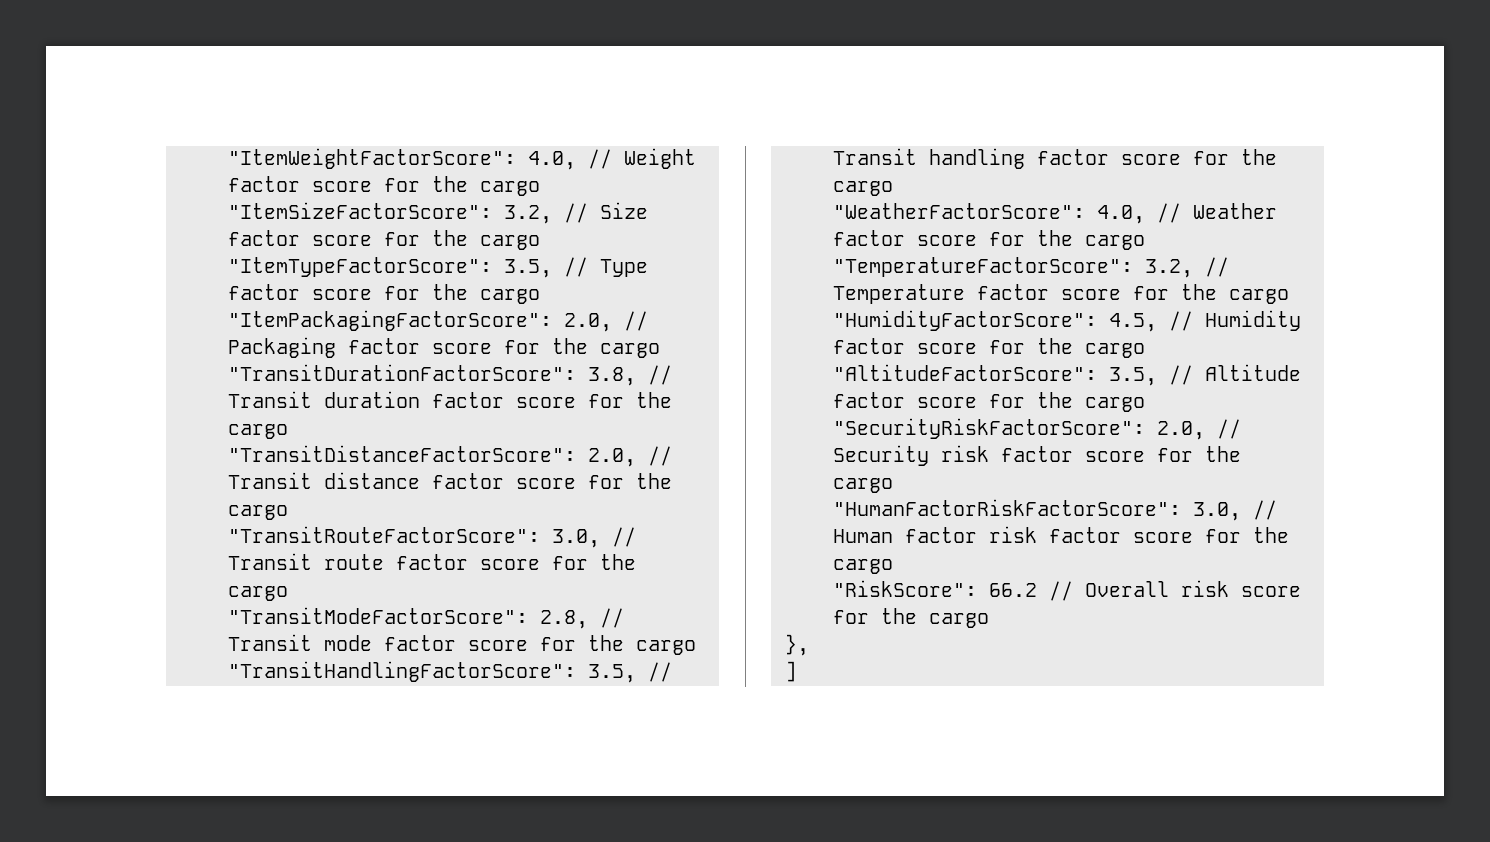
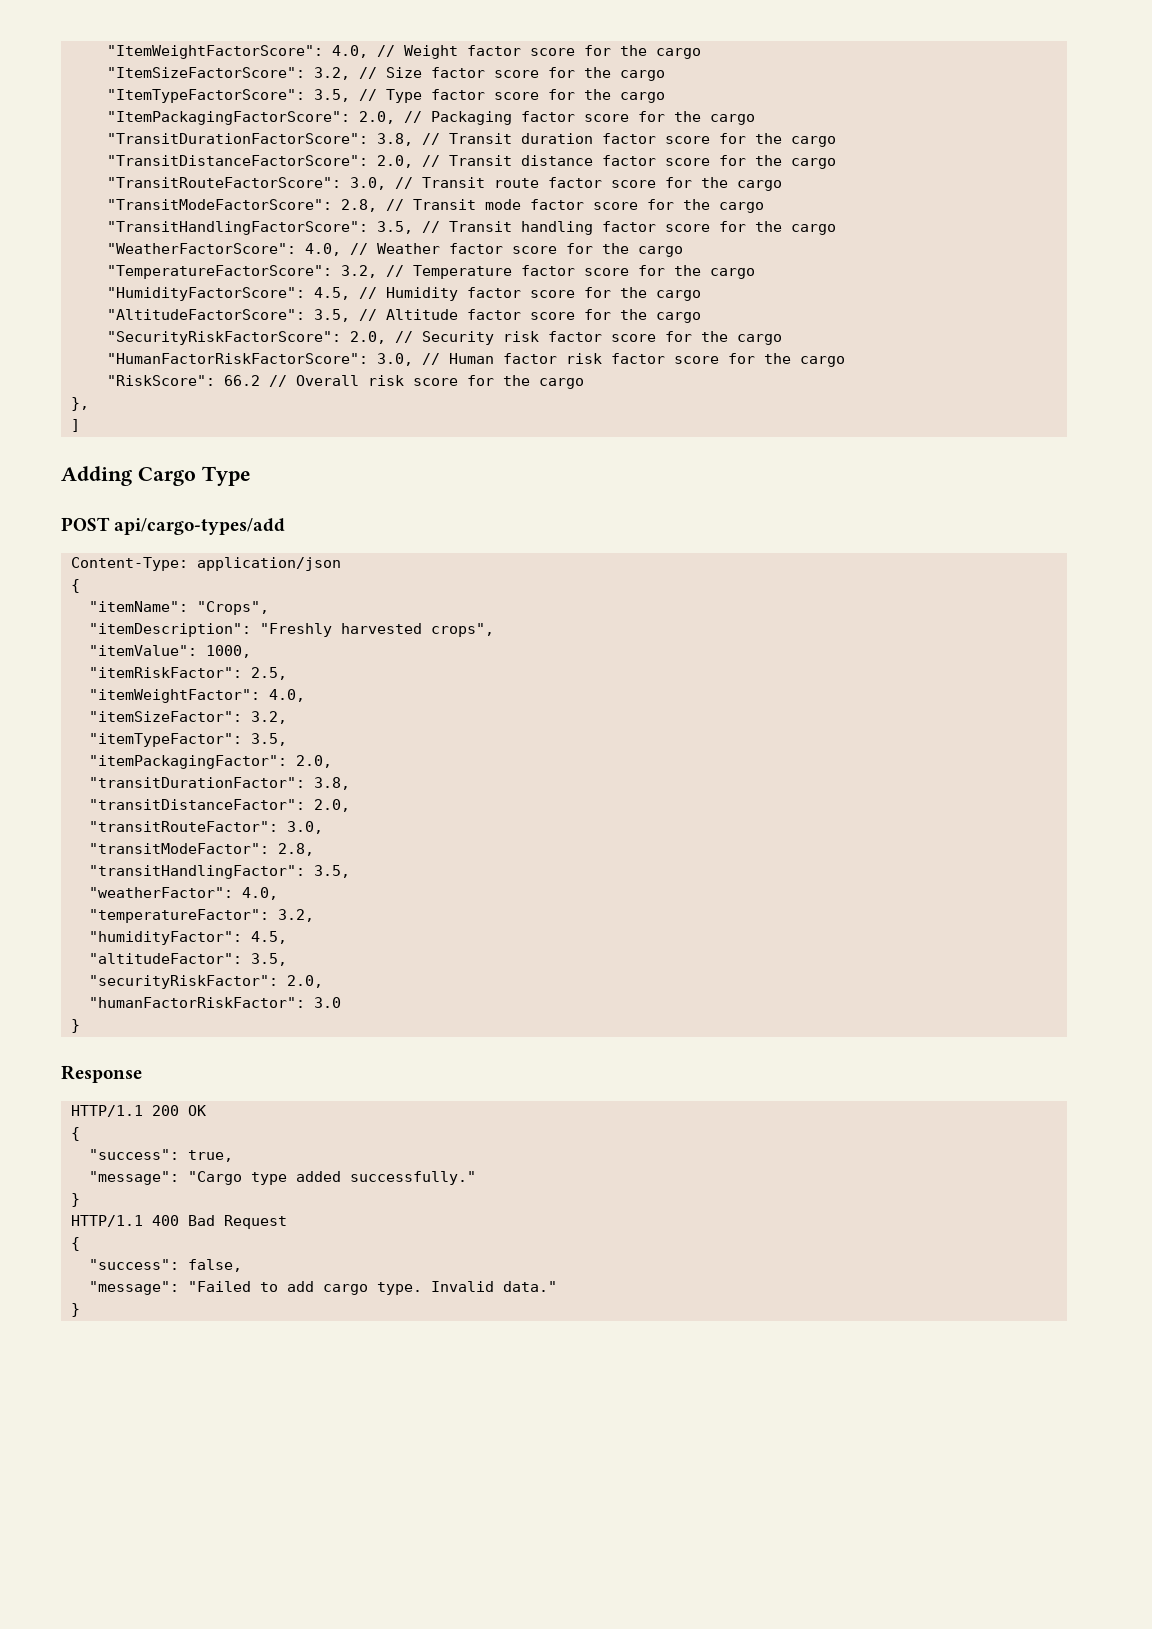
+ Adding Cargo Type
+ POST api/cargo-types/add
+ Content-Type: application/json
+ {
+ "itemName": "Crops",
+ "itemDescription": "Freshly harvested crops",
+ "itemValue": 1000,
+ "itemRiskFactor": 2.5,
+ "itemWeightFactor": 4.0,
+ "itemSizeFactor": 3.2,
+ "itemTypeFactor": 3.5,
+ "itemPackagingFactor": 2.0,
+ "transitDurationFactor": 3.8,
+ "transitDistanceFactor": 2.0,
+ "transitRouteFactor": 3.0,
+ "transitModeFactor": 2.8,
+ "transitHandlingFactor": 3.5,
+ "weatherFactor": 4.0,
+ "temperatureFactor": 3.2,
+ "humidityFactor": 4.5,
+ "altitudeFactor": 3.5,
+ "securityRiskFactor": 2.0,
+ "humanFactorRiskFactor": 3.0
+ }
+ Response
+ HTTP/1.1 200 OK
+ {
+ "success": true,
+ "message": "Cargo type added successfully."
+ }
+ HTTP/1.1 400 Bad Request
+ {
+ "success": false,
+ "message": "Failed to add cargo type. Invalid data."
+ }

